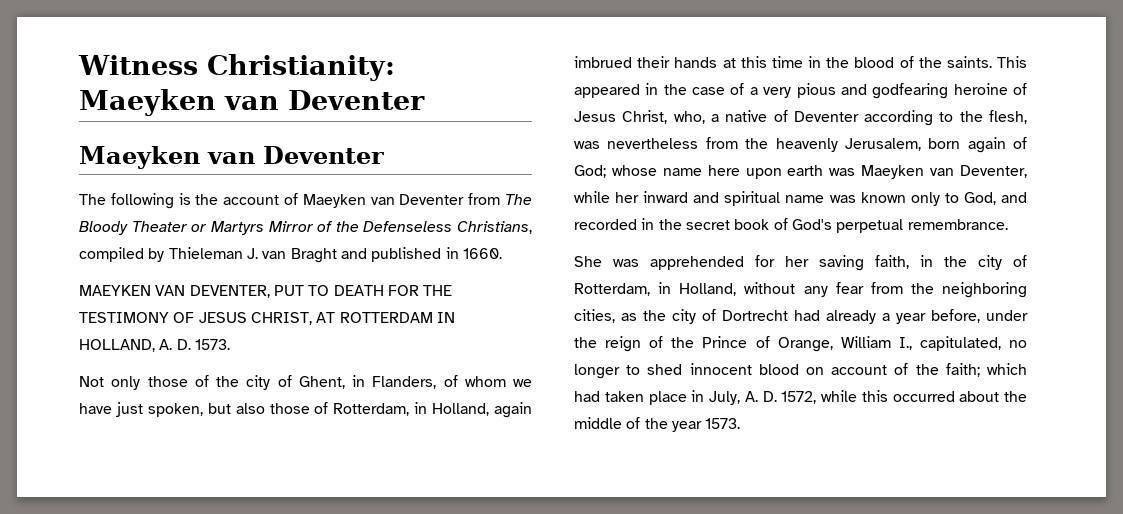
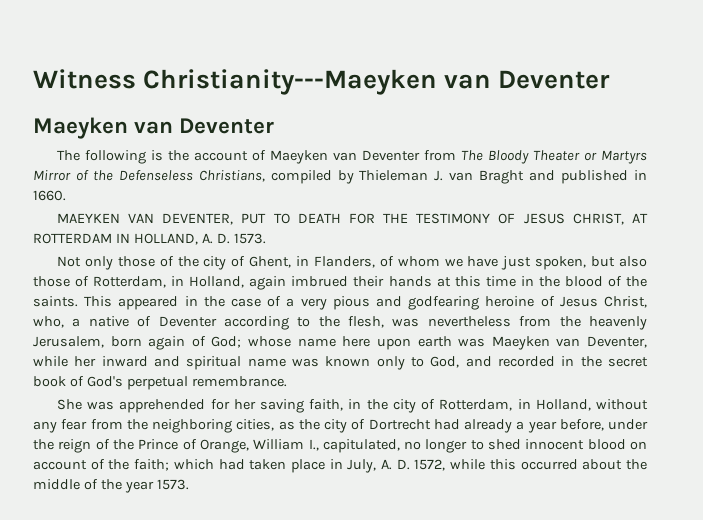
- Witness Christianity: Maeyken van Deventer
+ Witness Christianity---Maeyken van Deventer

